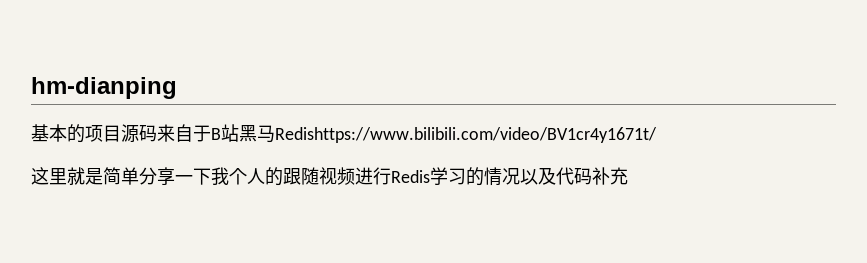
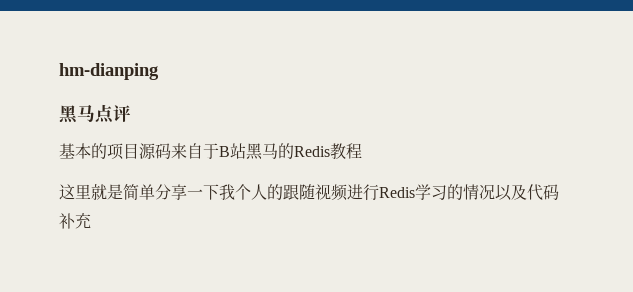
+ 黑马点评
- 基本的项目源码来自于B站黑马Redishttps://www.bilibili.com/video/BV1cr4y1671t/
+ 基本的项目源码来自于B站黑马的Redis教程

